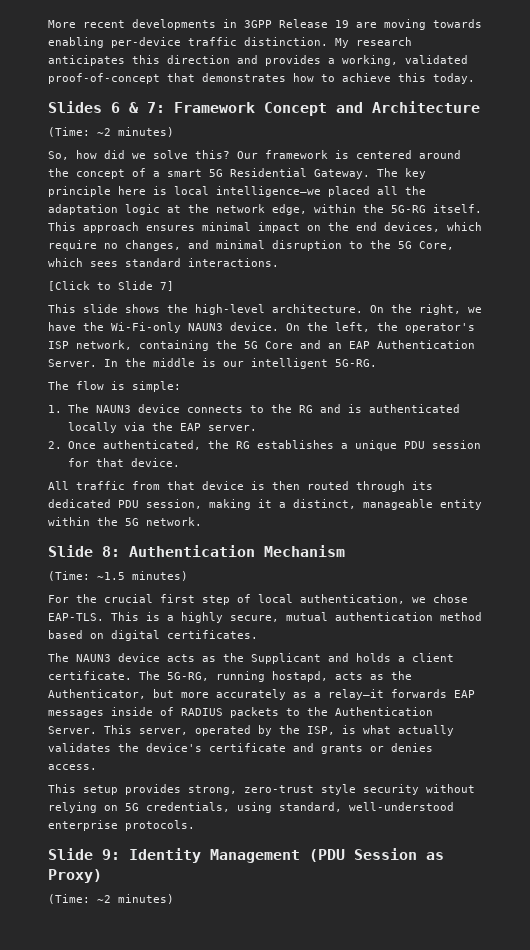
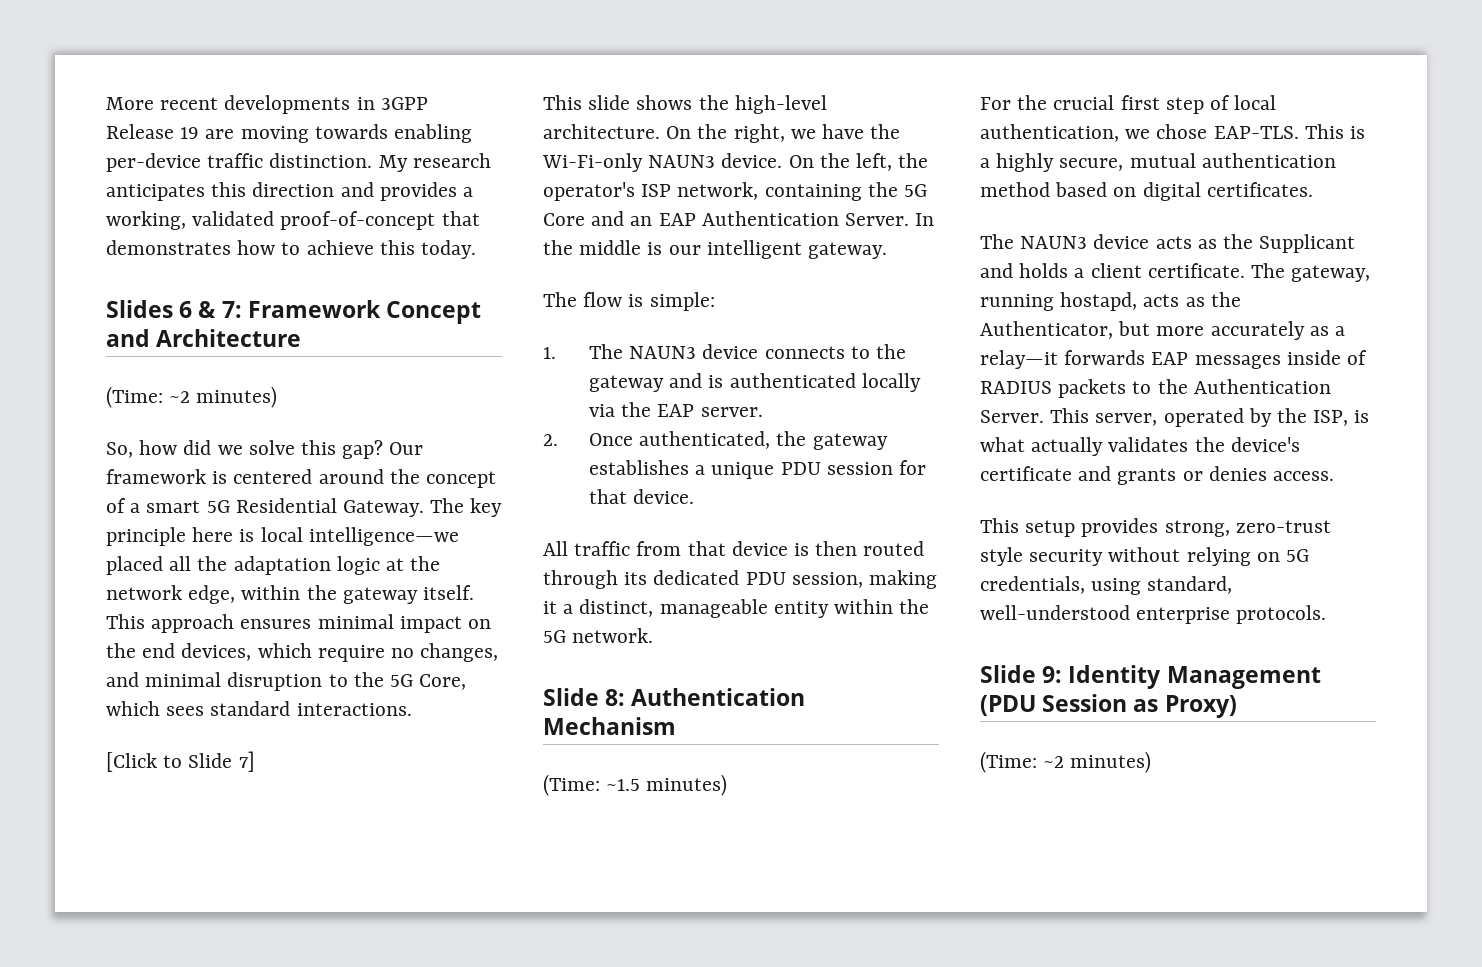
- So, how did we solve this?
+ So, how did we solve this gap?
- The key principle here is local intelligence—we placed all the adaptation logic at the network edge, within the 5G-RG itself.
+ The key principle here is local intelligence—we placed all the adaptation logic at the network edge, within the gateway itself.
- In the middle is our intelligent 5G-RG.
+ In the middle is our intelligent gateway.
- 1. The NAUN3 device connects to the RG and is authenticated locally via the EAP server.
+ 1. The NAUN3 device connects to the gateway and is authenticated locally via the EAP server.
- 2. Once authenticated, the RG establishes a unique PDU session for that device.
+ 2. Once authenticated, the gateway establishes a unique PDU session for that device.
- The 5G-RG, running hostapd, acts as the Authenticator, but more accurately as a relay—it forwards EAP messages inside of RADIUS packets to the Authentication Server.
+ The gateway, running hostapd, acts as the Authenticator, but more accurately as a relay—it forwards EAP messages inside of RADIUS packets to the Authentication Server.

